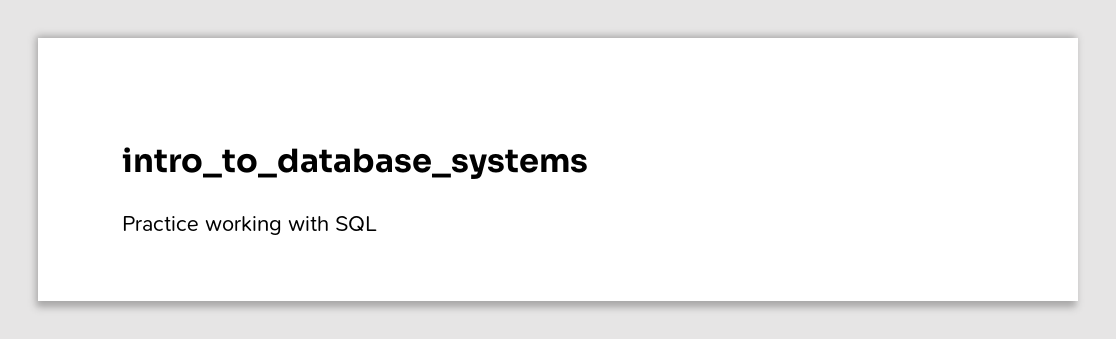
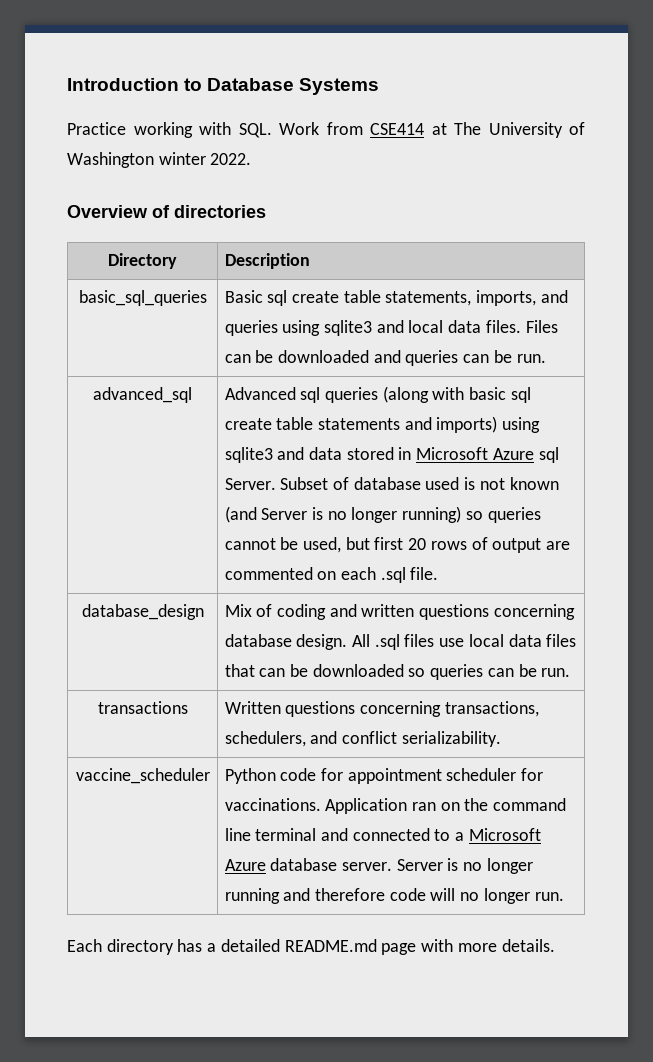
- intro_to_database_systems
+ Introduction to Database Systems
- Practice working with SQL
+ Practice working with SQL. Work from CSE414 at The University of Washington winter 2022.
+ Overview of directories
+ Directory | Description
+ basic_sql_queries | Basic sql create table statements, imports, and queries using sqlite3 and local data files. Files can be downloaded and queries can be run.
+ advanced_sql | Advanced sql queries (along with basic sql create table statements and imports) using sqlite3 and data stored in Microsoft Azure sql Server. Subset of database used is not known (and Server is no longer running) so queries cannot be used, but first 20 rows of output are commented on each .sql file.
+ database_design | Mix of coding and written questions concerning database design. All .sql files use local data files that can be downloaded so queries can be run.
+ transactions | Written questions concerning transactions, schedulers, and conflict serializability.
+ vaccine_scheduler | Python code for appointment scheduler for vaccinations. Application ran on the command line terminal and connected to a Microsoft Azure database server. Server is no longer running and therefore code will no longer run.
+ Each directory has a detailed README.md page with more details.

